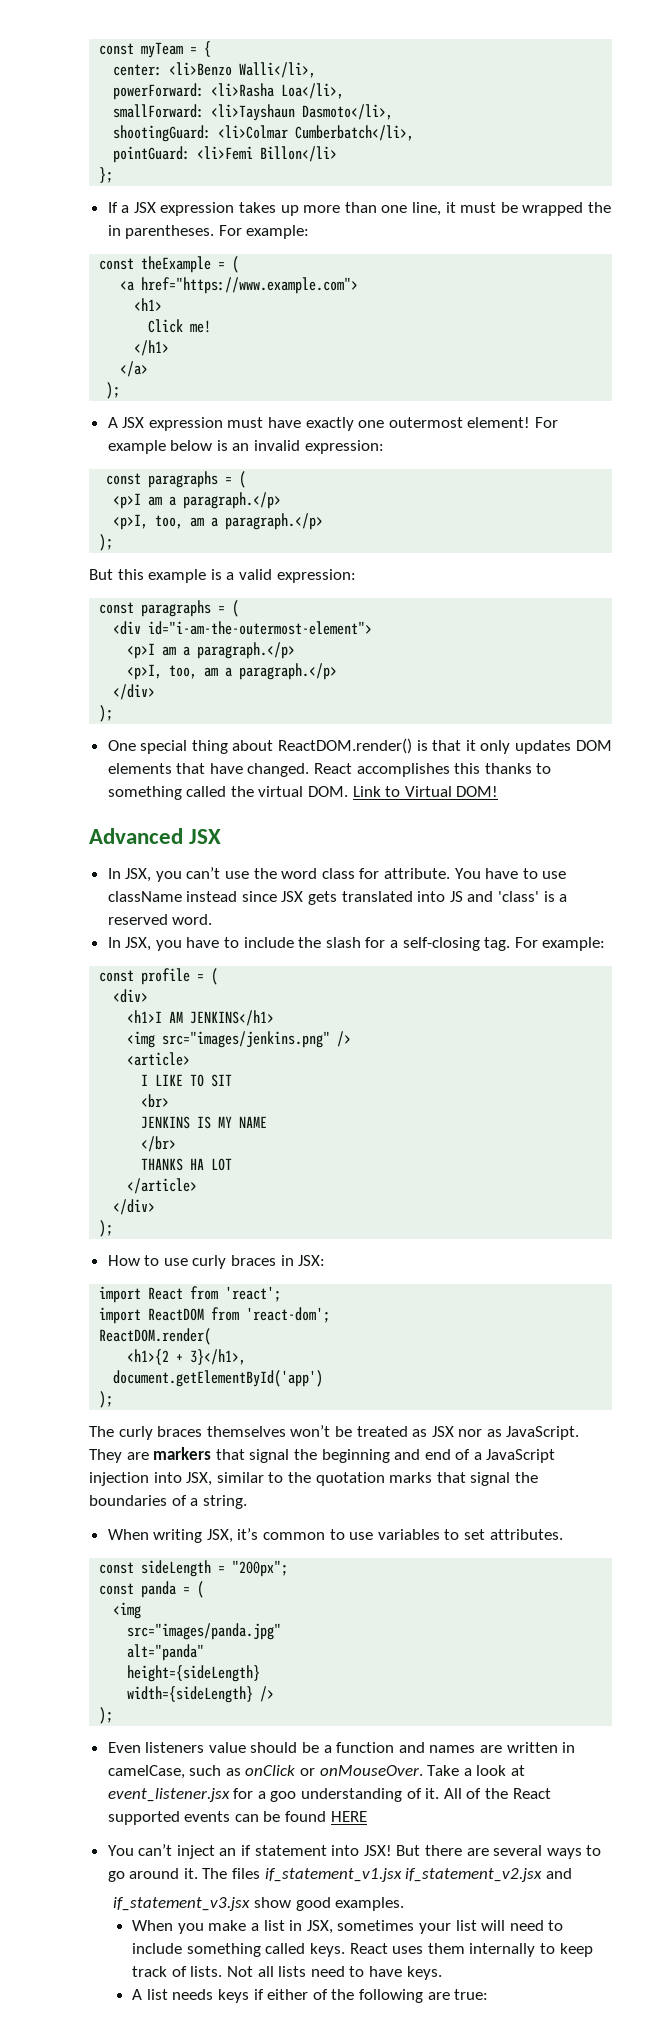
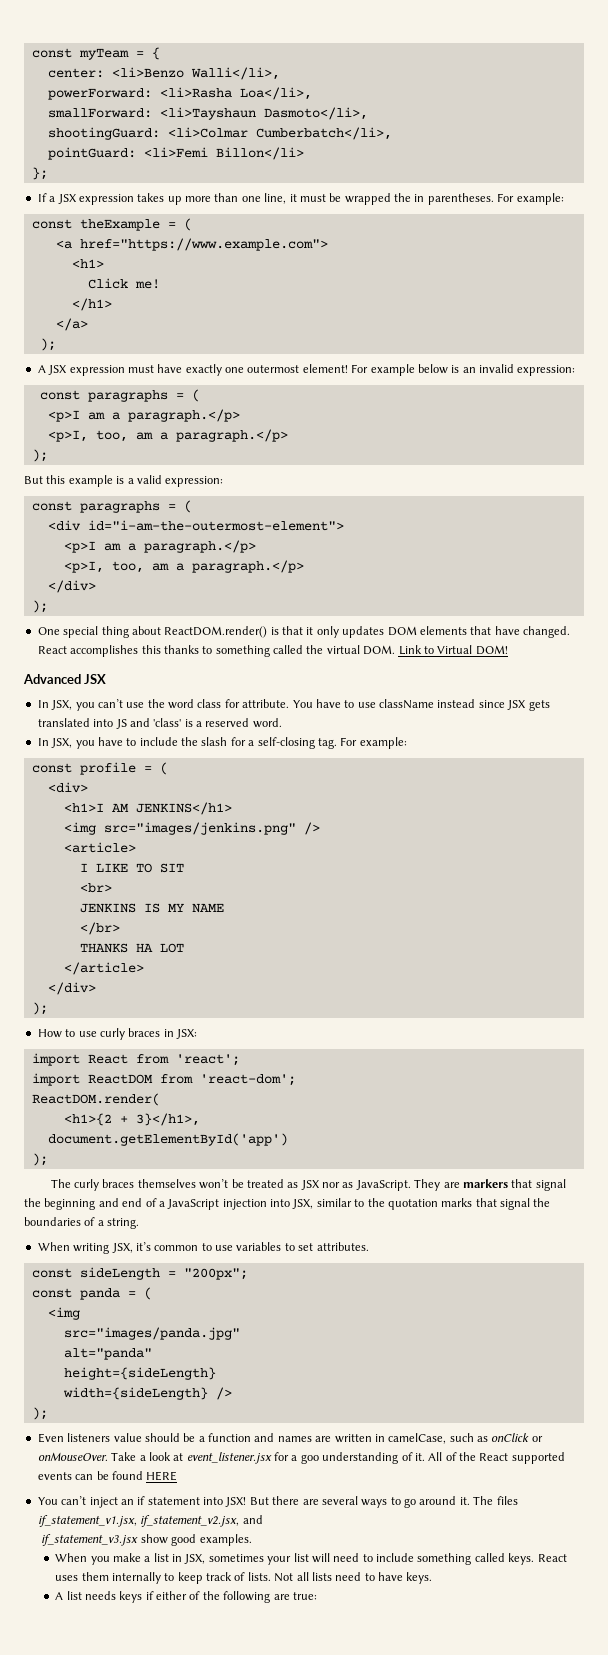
- The files if_statement_v1.jsx if_statement_v2.jsx and
+ The files if_statement_v1.jsx, if_statement_v2.jsx, and

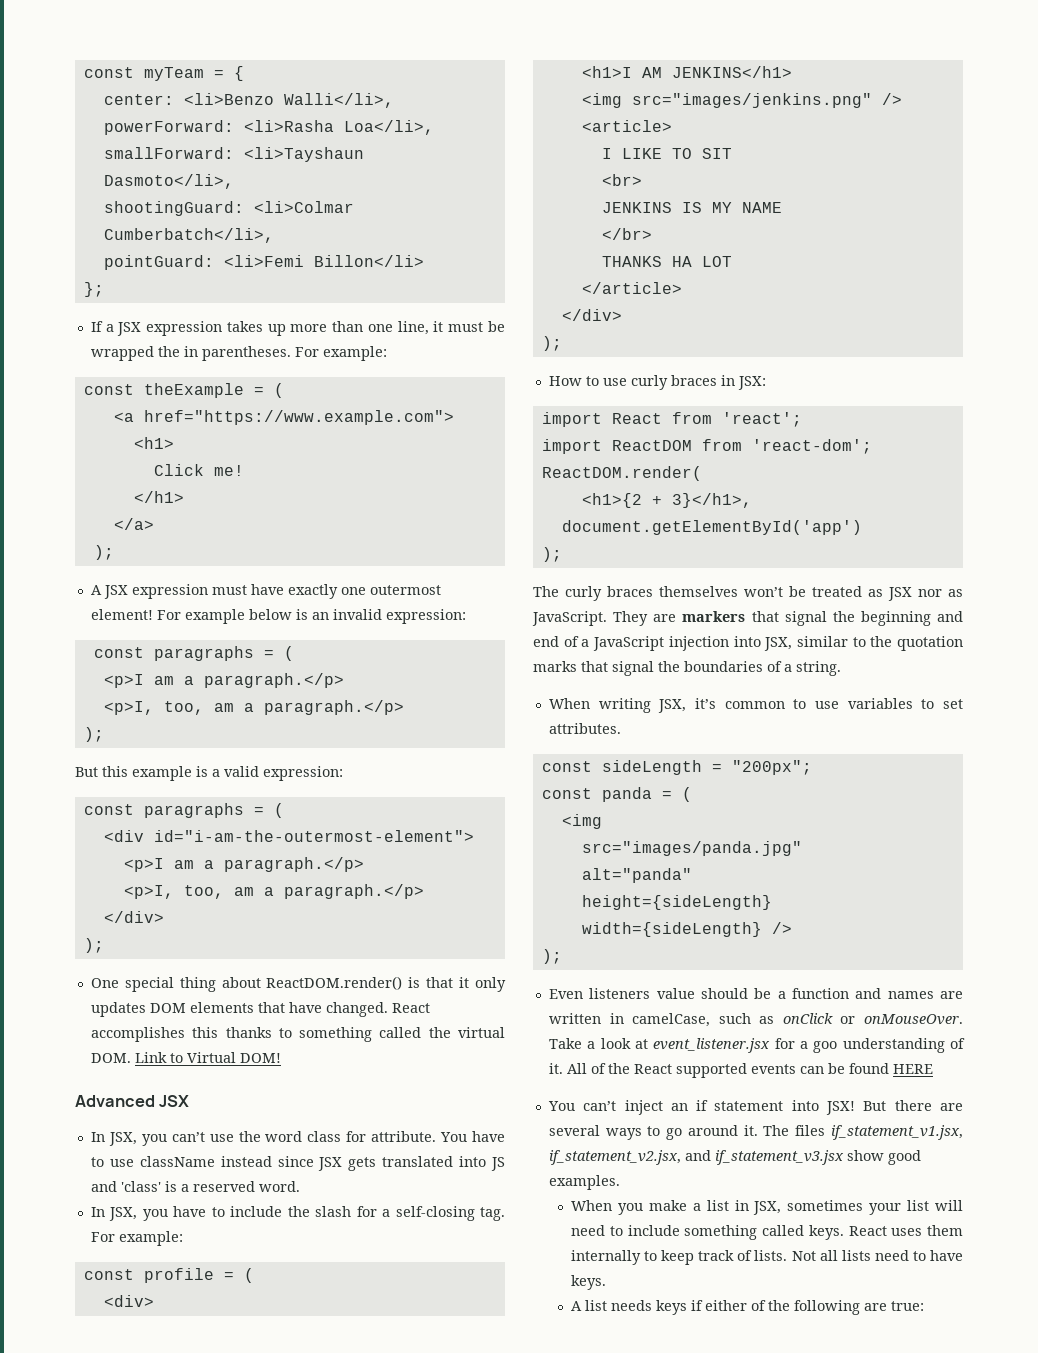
- The files if_statement_v1.jsx, if_statement_v2.jsx, and
- if_statement_v3.jsx show good examples.
+ The files if_statement_v1.jsx, if_statement_v2.jsx, and if_statement_v3.jsx show good examples.

